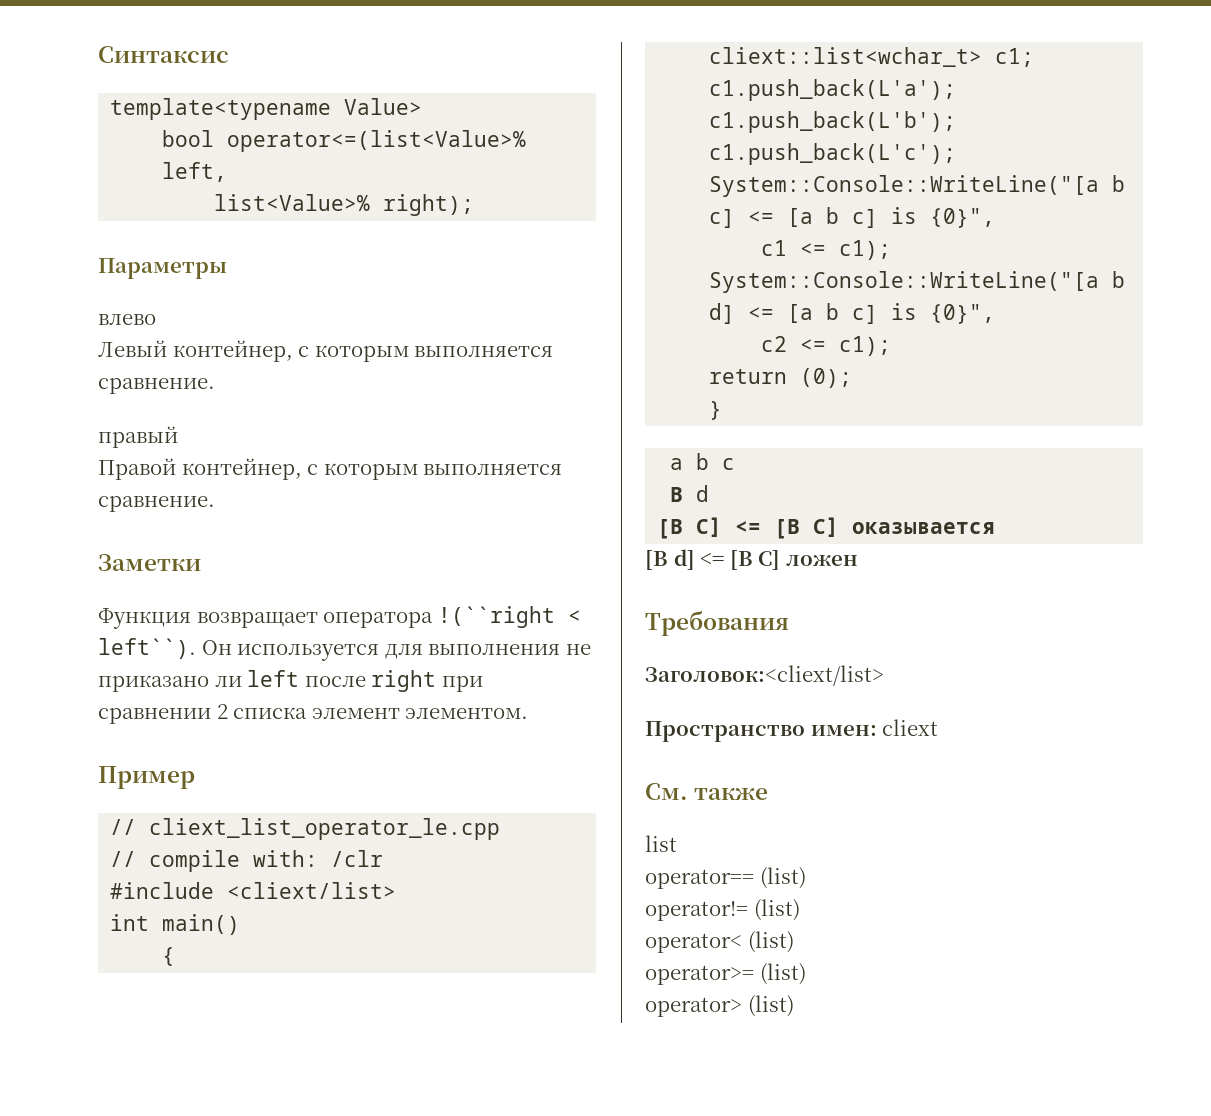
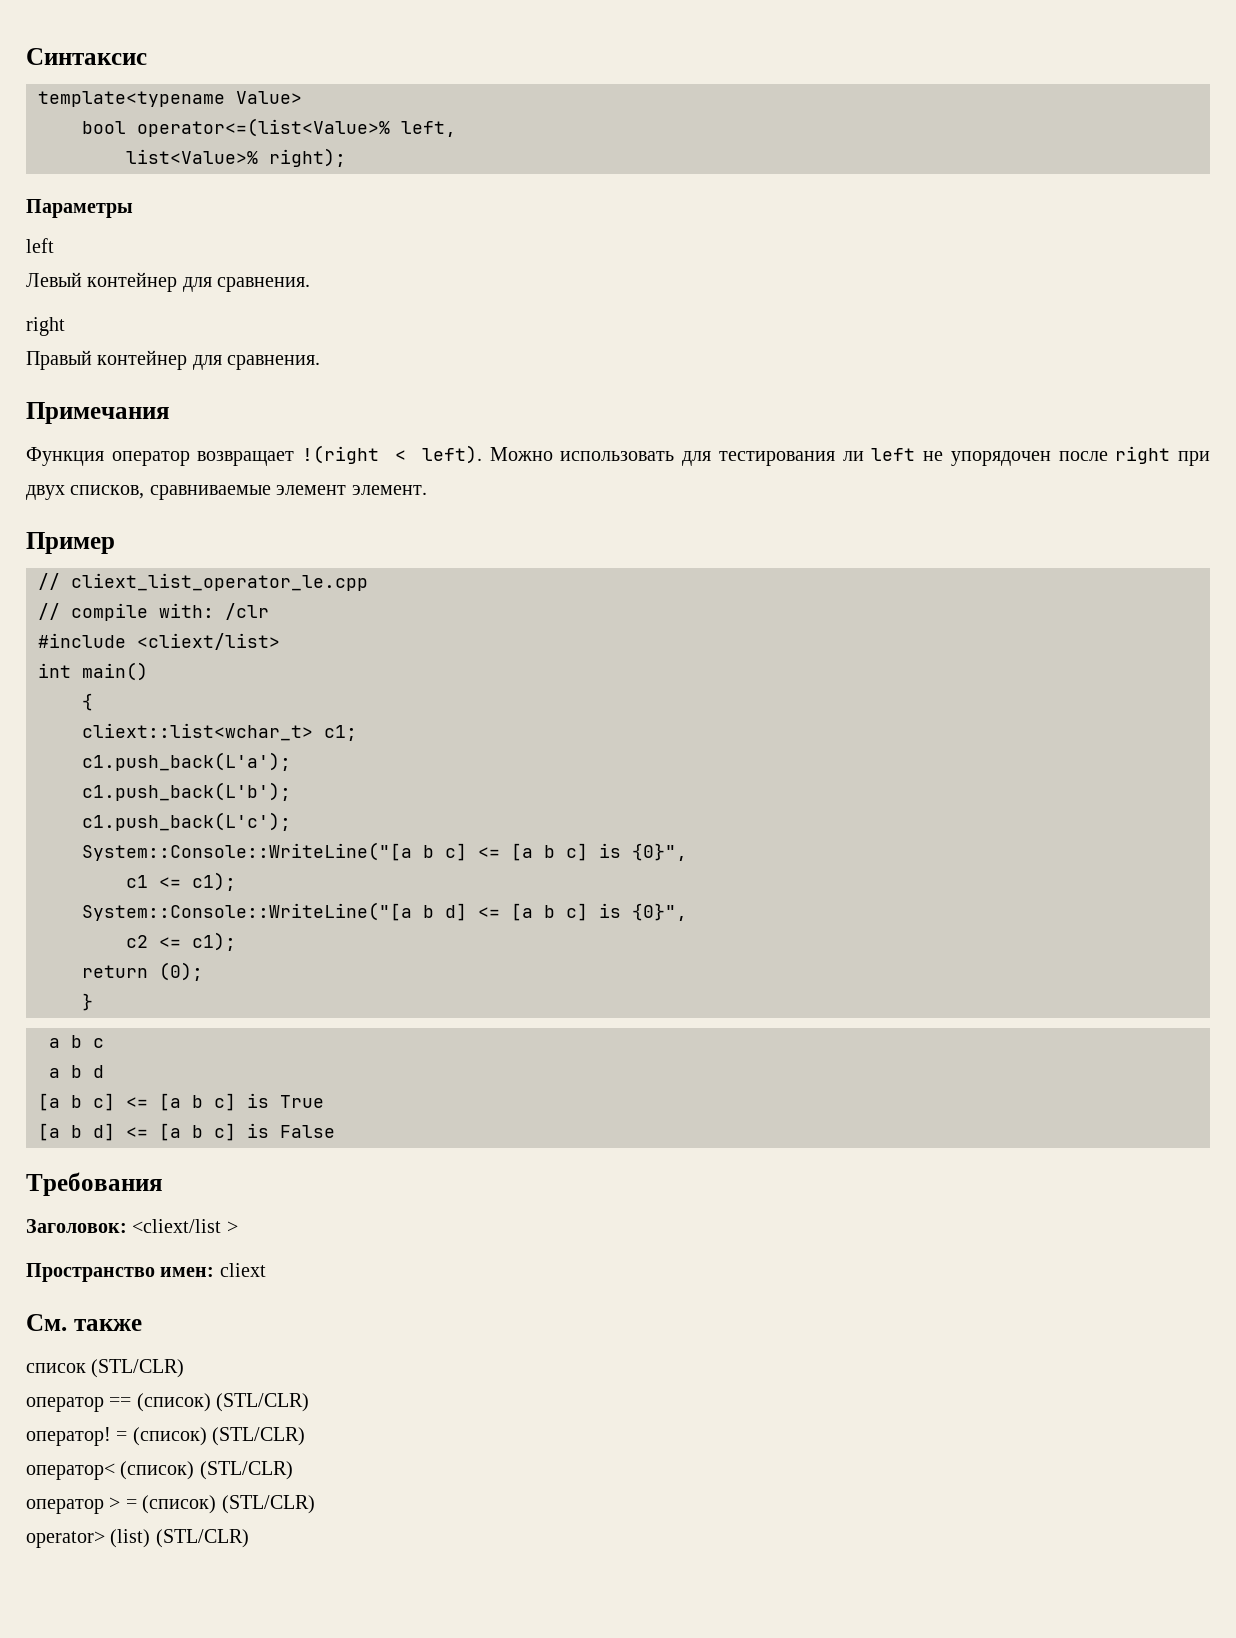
  Параметры
- влево
+ left
- Левый контейнер, с которым выполняется сравнение.
- правый
- Правой контейнер, с которым выполняется сравнение.
- Заметки
- Функция возвращает оператора !(``right < left``). Он используется для выполнения не приказано ли left после right при сравнении 2 списка элемент элементом.
+ Левый контейнер для сравнения.
+ right
+ Правый контейнер для сравнения.
+ Примечания
+ Функция оператор возвращает !(right < left). Можно использовать для тестирования ли left не упорядочен после right при двух списков, сравниваемые элемент элемент.
- B d
+ a b d
- [B C] <= [B C] оказывается
- [B d] <= [B C] ложен
+ [a b c] <= [a b c] is True
+ [a b d] <= [a b c] is False
  Требования
- Заголовок:<cliext/list>
+ Заголовок: <cliext/list >
- list
- operator== (list)
- operator!= (list)
- operator< (list)
- operator>= (list)
+ список (STL/CLR)
+ оператор == (список) (STL/CLR)
+ оператор! = (список) (STL/CLR)
+ оператор< (список) (STL/CLR)
+ оператор > = (список) (STL/CLR)
- operator> (list)
+ operator> (list) (STL/CLR)

